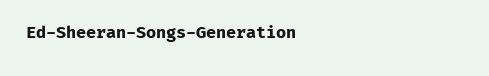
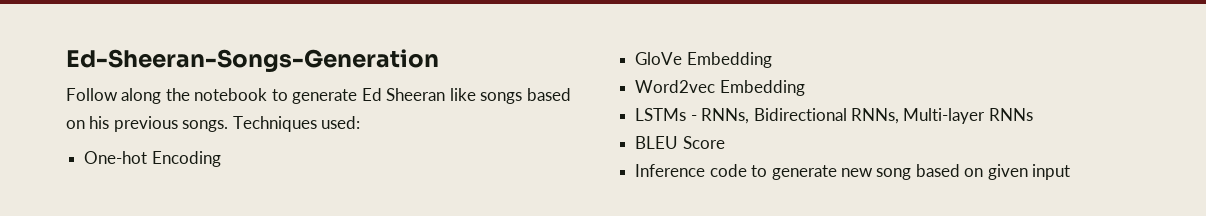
+ Follow along the notebook to generate Ed Sheeran like songs based on his previous songs. Techniques used:
+ One-hot Encoding
+ GloVe Embedding
+ Word2vec Embedding
+ LSTMs - RNNs, Bidirectional RNNs, Multi-layer RNNs
+ BLEU Score
+ Inference code to generate new song based on given input

